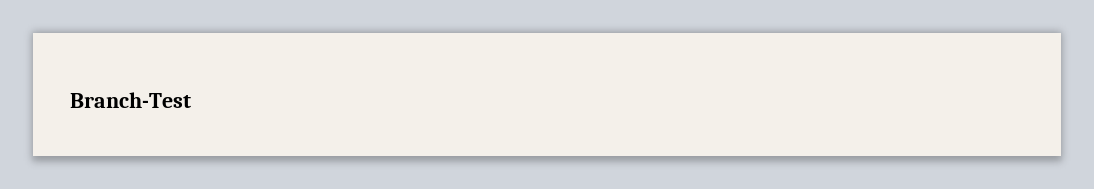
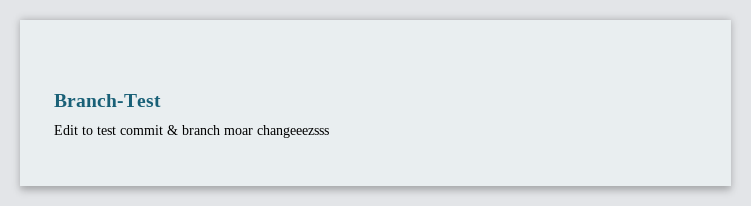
+ Edit to test commit & branch moar changeeezsss

